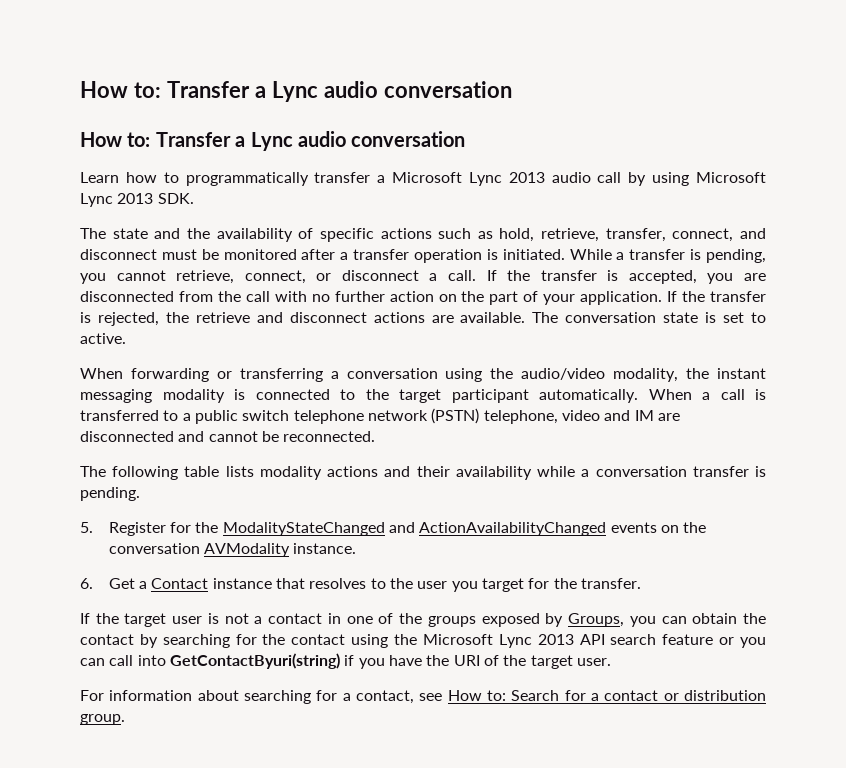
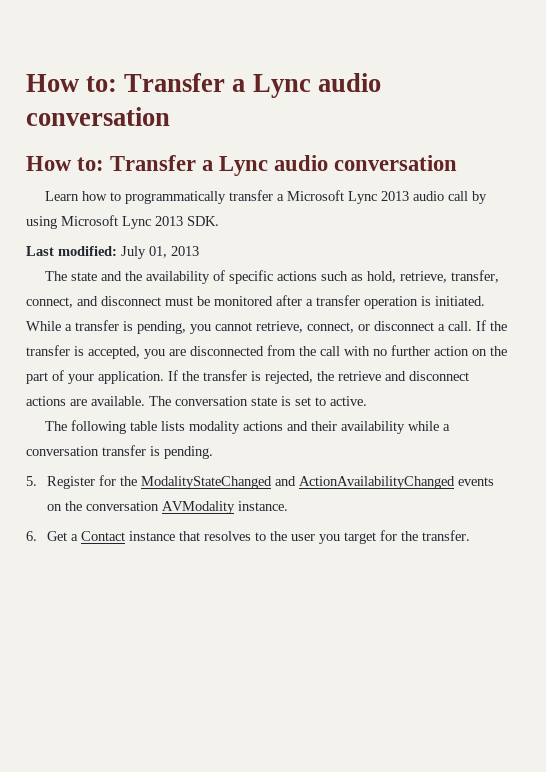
+ Last modified: July 01, 2013
- When forwarding or transferring a conversation using the audio/video modality, the instant messaging modality is connected to the target participant automatically. When a call is transferred to a public switch telephone network (PSTN) telephone, video and IM are disconnected and cannot be reconnected.
- If the target user is not a contact in one of the groups exposed by Groups, you can obtain the contact by searching for the contact using the Microsoft Lync 2013 API search feature or you can call into GetContactByuri(string) if you have the URI of the target user.
- For information about searching for a contact, see How to: Search for a contact or distribution group.

